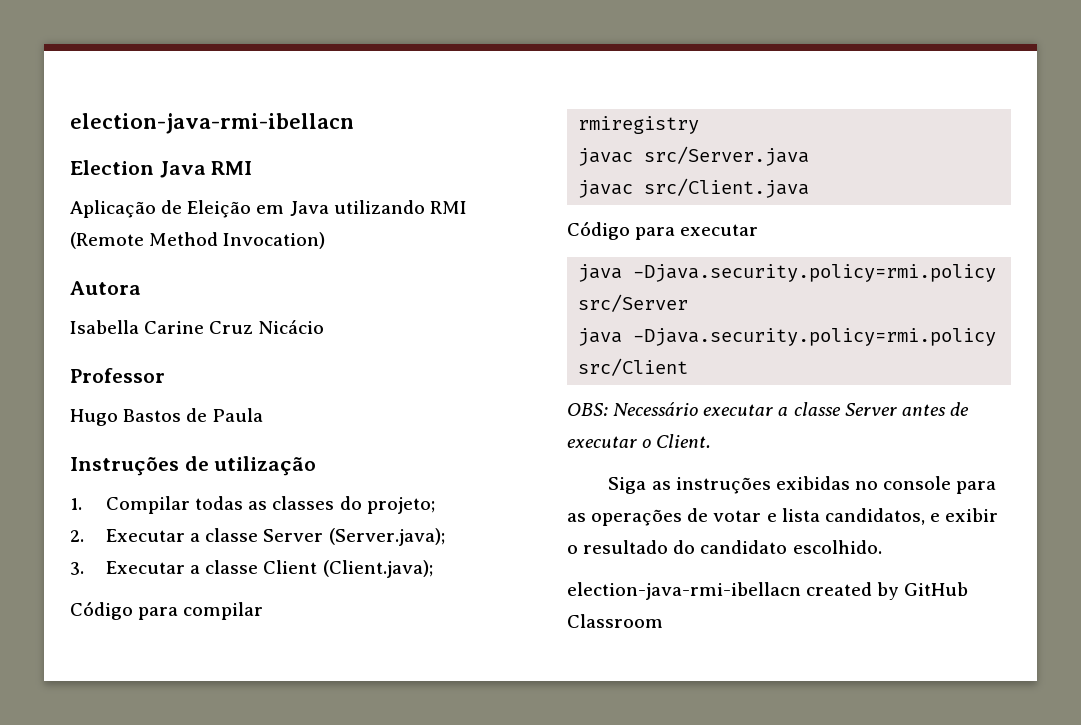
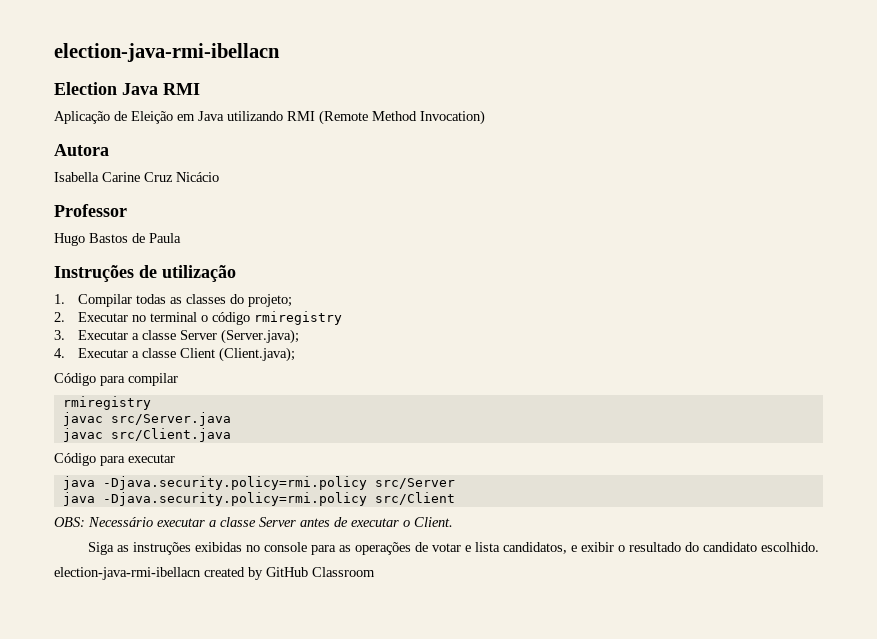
- 2. Executar a classe Server (Server.java);
+ 2. Executar no terminal o código rmiregistry
+ 3. Executar a classe Server (Server.java);
- 3. Executar a classe Client (Client.java);
+ 4. Executar a classe Client (Client.java);

